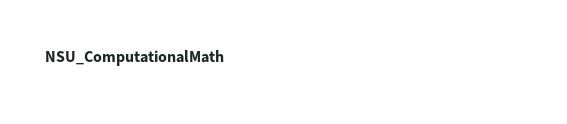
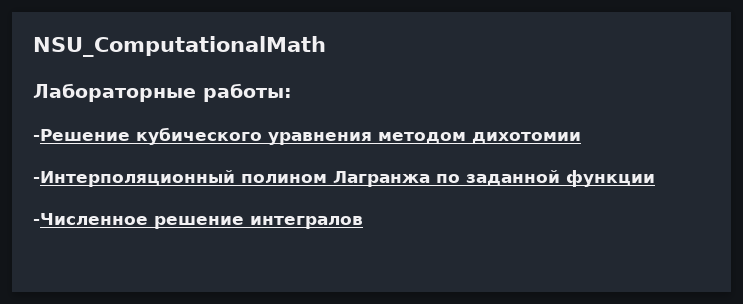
+ Лабораторные работы:
+ -Решение кубического уравнения методом дихотомии
+ -Интерполяционный полином Лагранжа по заданной функции
+ -Численное решение интегралов

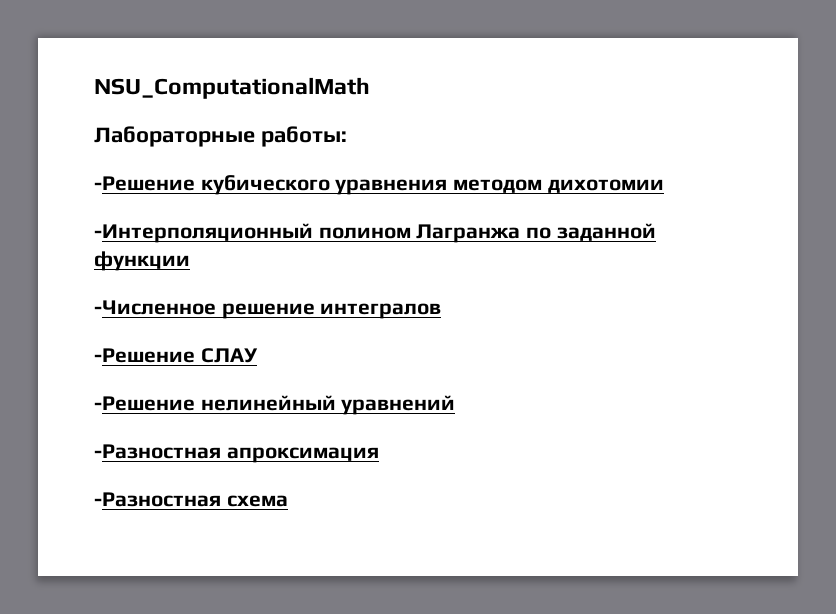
+ -Решение СЛАУ
+ -Решение нелинейный уравнений
+ -Разностная апроксимация
+ -Разностная схема

